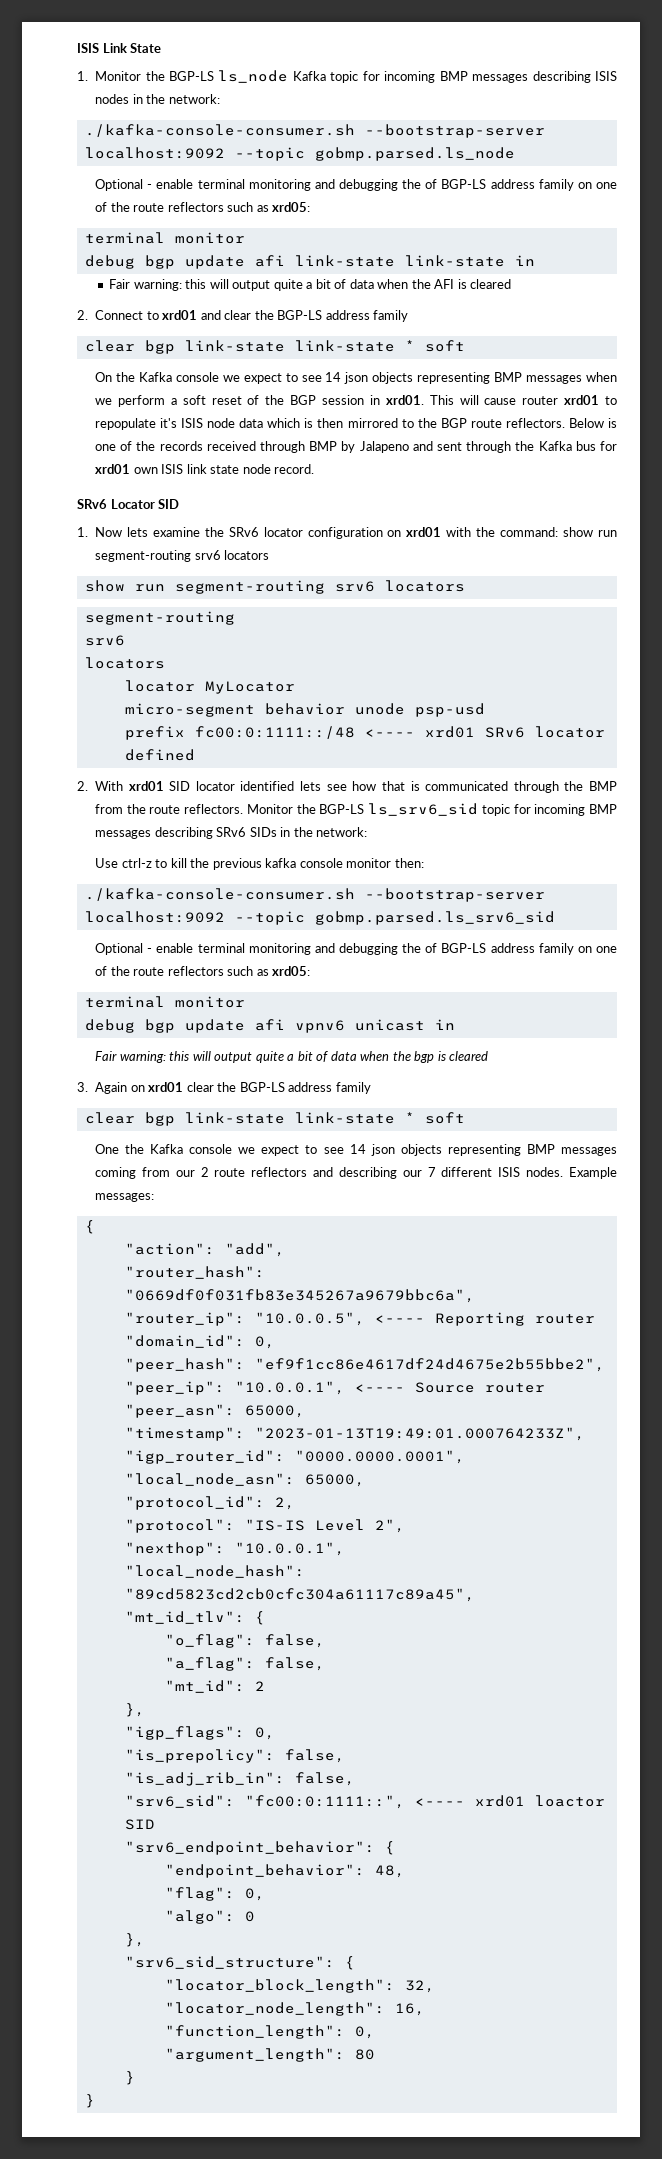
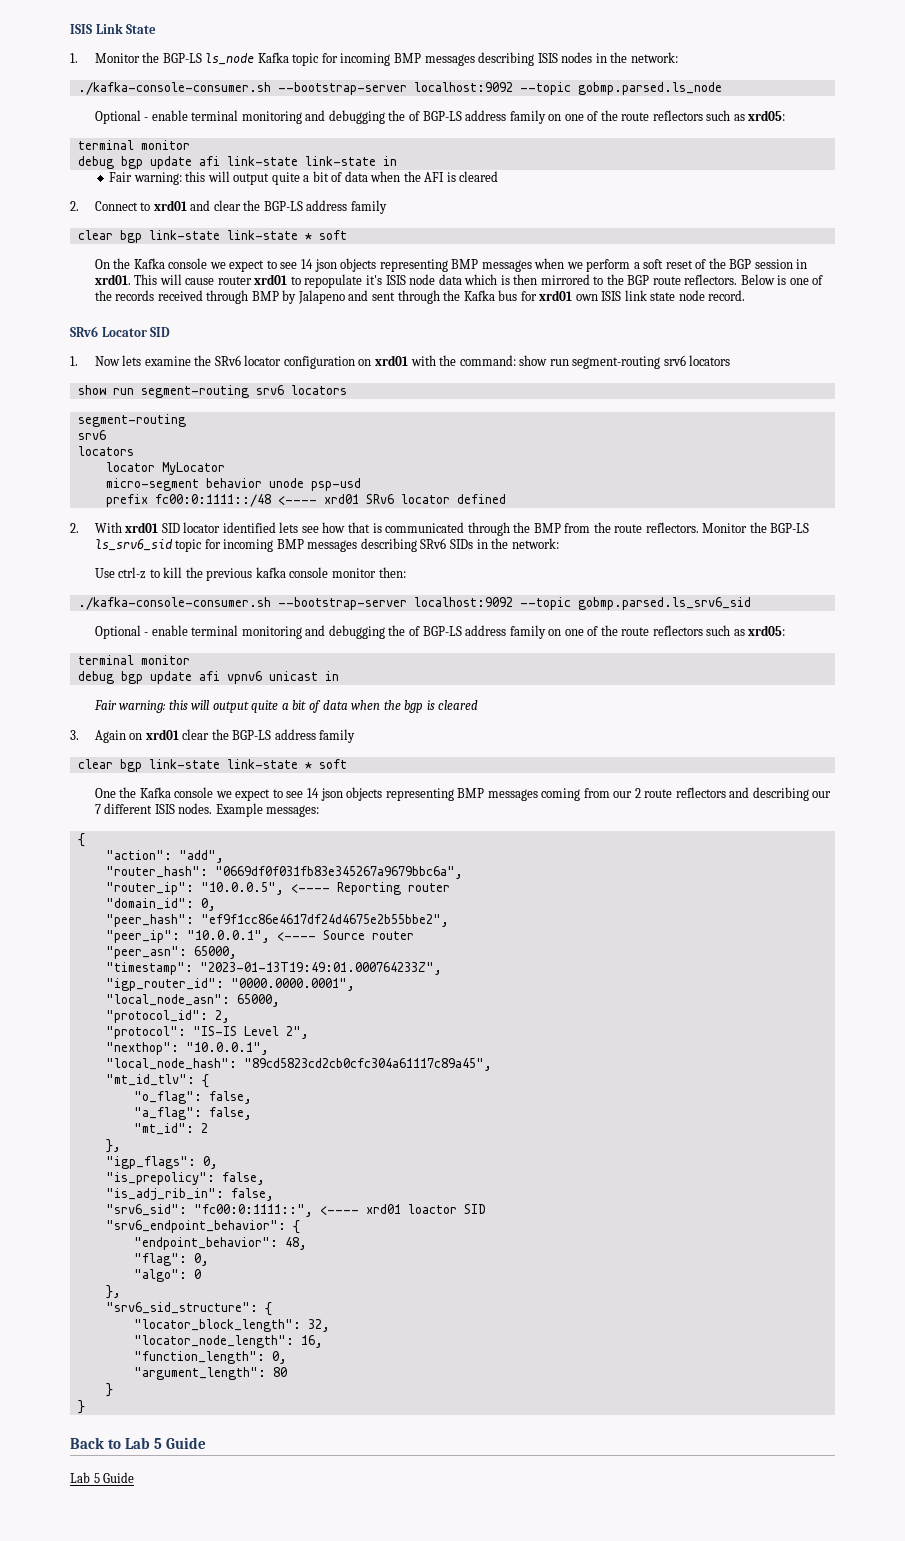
+ Back to Lab 5 Guide
+ Lab 5 Guide

